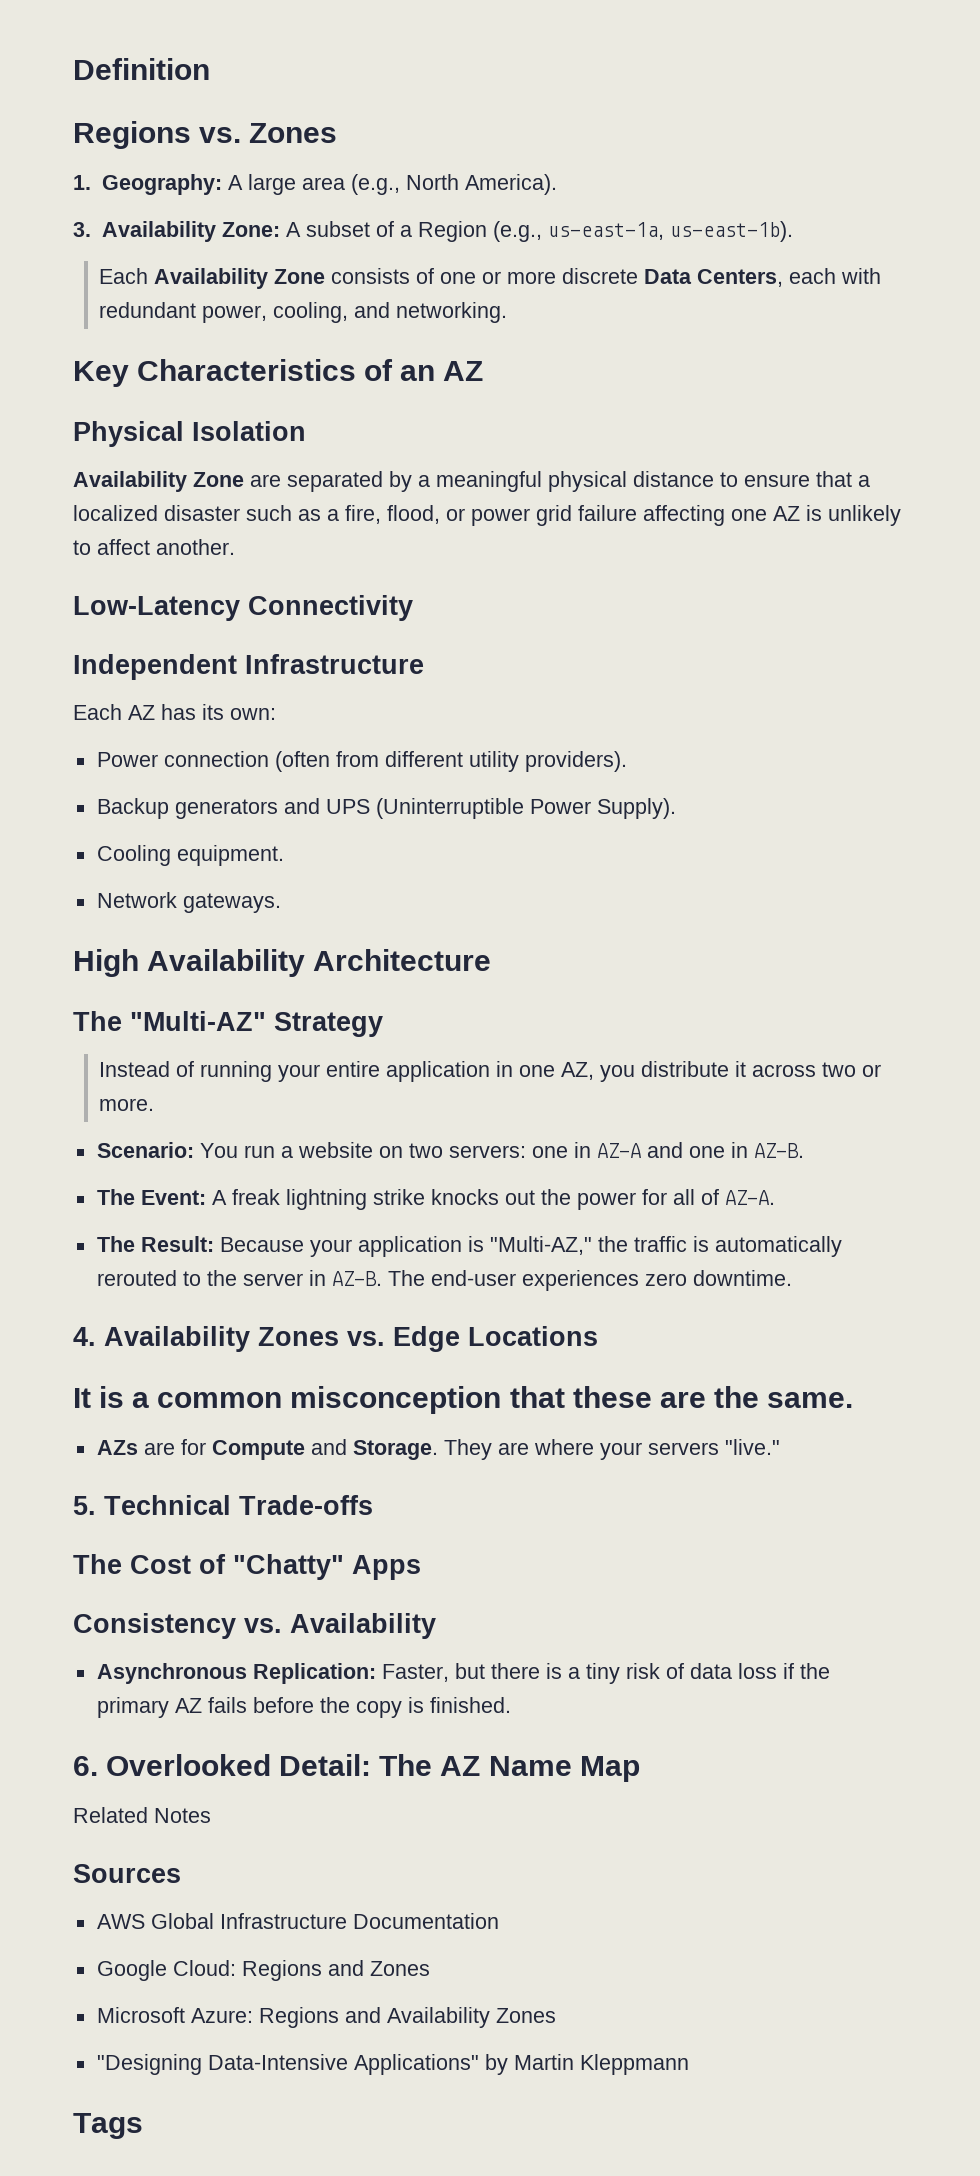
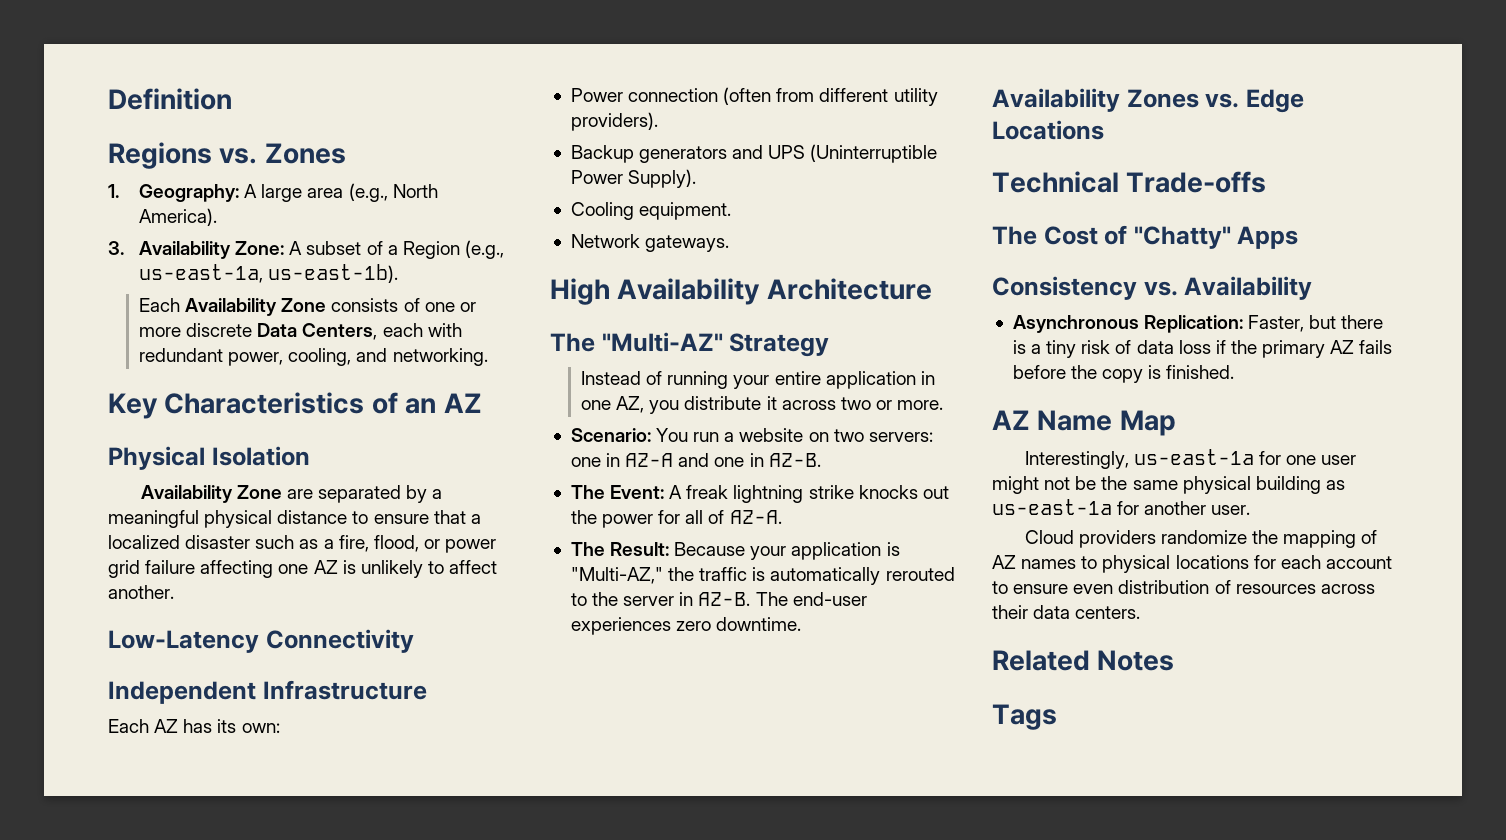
- 4. Availability Zones vs. Edge Locations
+ Availability Zones vs. Edge Locations
- It is a common misconception that these are the same.
- AZs are for Compute and Storage. They are where your servers "live."
- 5. Technical Trade-offs
+ Technical Trade-offs
- 6. Overlooked Detail: The AZ Name Map
+ AZ Name Map
+ Interestingly, us-east-1a for one user might not be the same physical building as us-east-1a for another user.
+ Cloud providers randomize the mapping of AZ names to physical locations for each account to ensure even distribution of resources across their data centers.
  Related Notes
- Sources
- AWS Global Infrastructure Documentation
- Google Cloud: Regions and Zones
- Microsoft Azure: Regions and Availability Zones
- "Designing Data-Intensive Applications" by Martin Kleppmann

